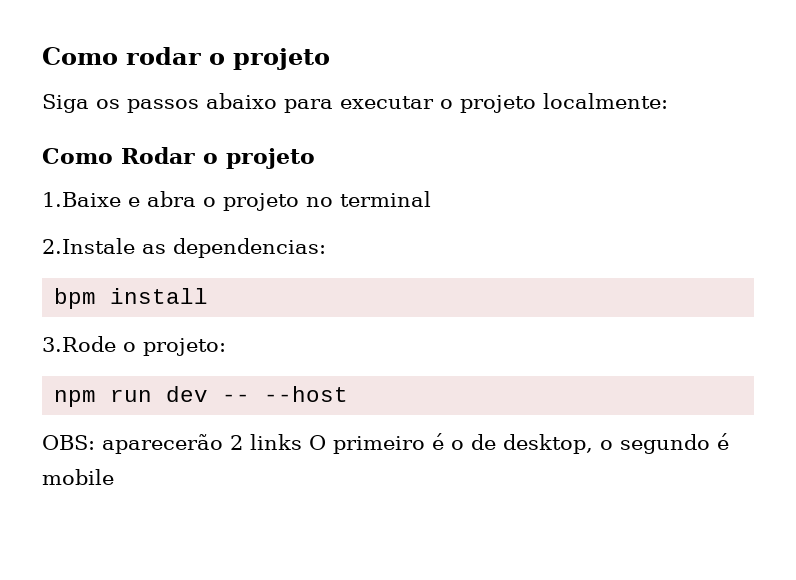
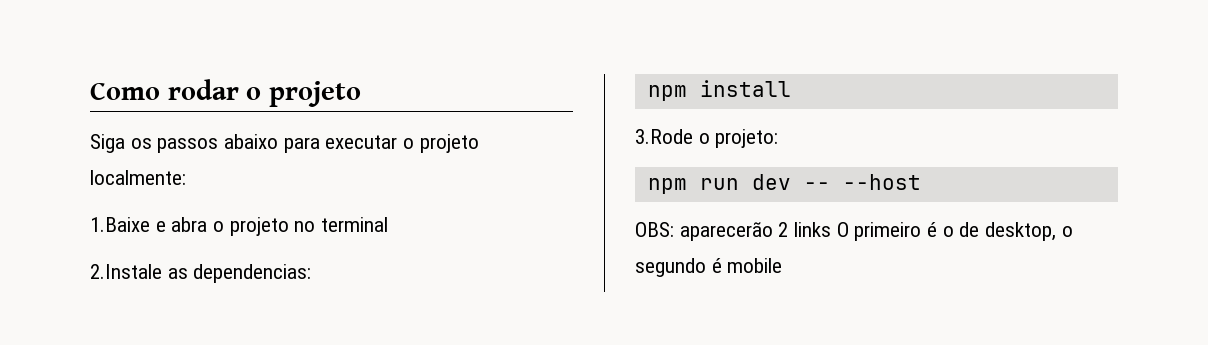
- Como Rodar o projeto
- bpm install
+ npm install

